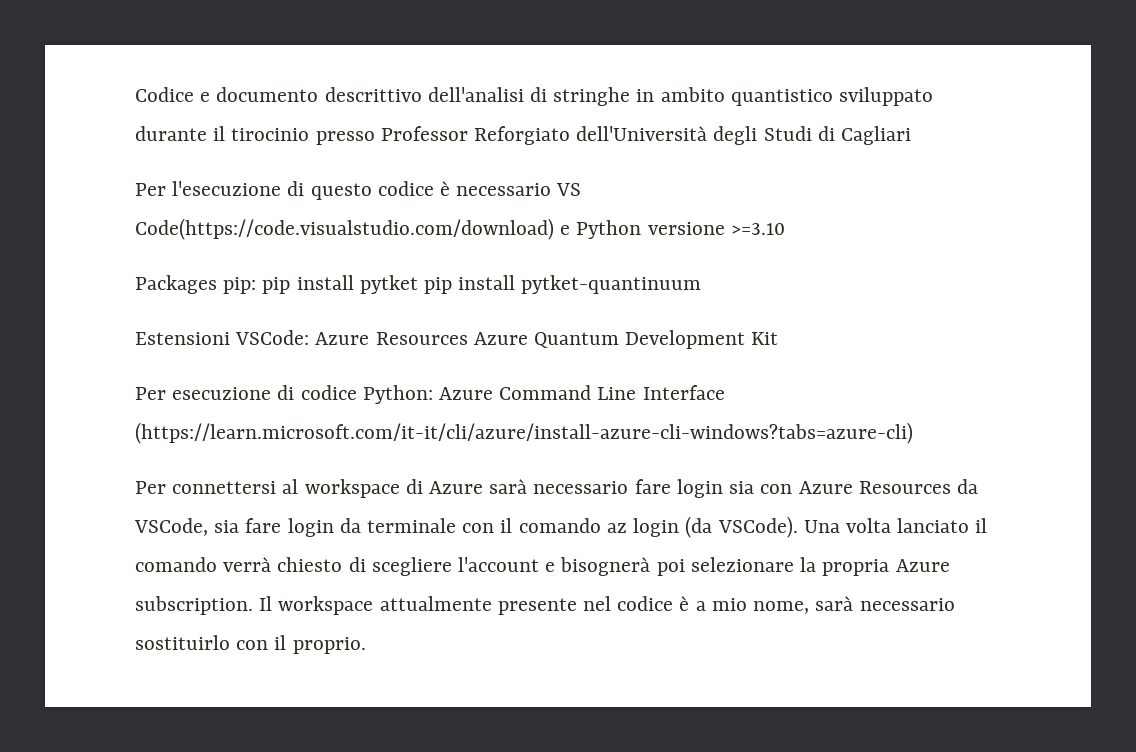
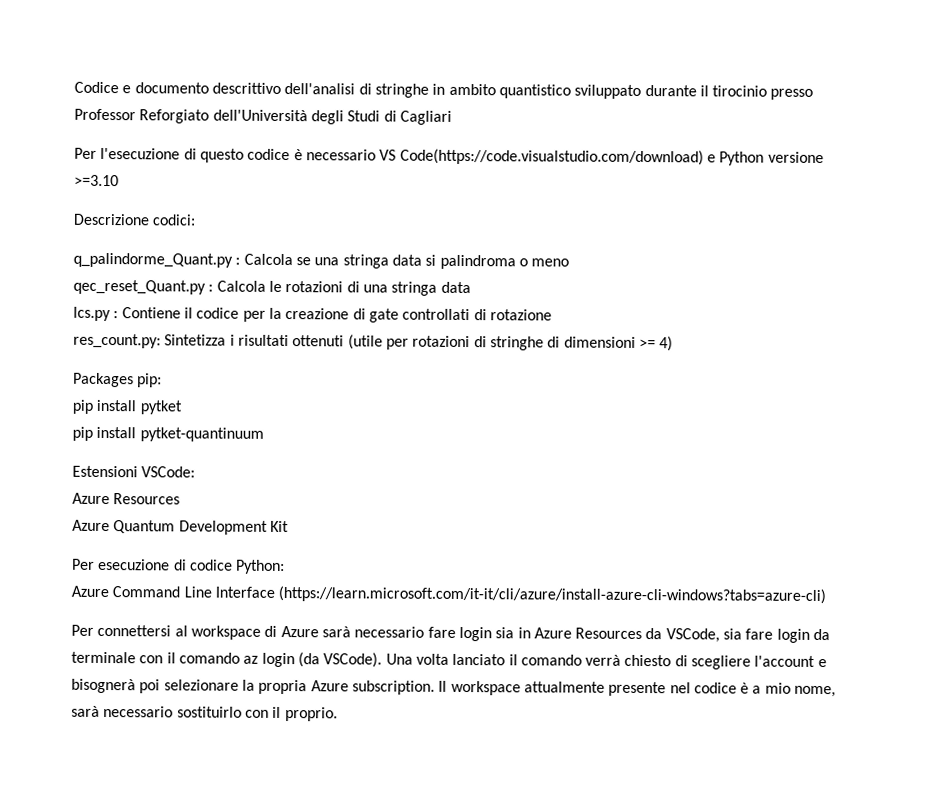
+ Descrizione codici:
+ q_palindorme_Quant.py : Calcola se una stringa data si palindroma o meno
+ qec_reset_Quant.py : Calcola le rotazioni di una stringa data
+ lcs.py : Contiene il codice per la creazione di gate controllati di rotazione
+ res_count.py: Sintetizza i risultati ottenuti (utile per rotazioni di stringhe di dimensioni >= 4)
- Packages pip: pip install pytket pip install pytket-quantinuum
+ Packages pip:
+ pip install pytket
+ pip install pytket-quantinuum
- Estensioni VSCode: Azure Resources Azure Quantum Development Kit
+ Estensioni VSCode:
+ Azure Resources
+ Azure Quantum Development Kit
- Per esecuzione di codice Python: Azure Command Line Interface (https://learn.microsoft.com/it-it/cli/azure/install-azure-cli-windows?tabs=azure-cli)
+ Per esecuzione di codice Python:
+ Azure Command Line Interface (https://learn.microsoft.com/it-it/cli/azure/install-azure-cli-windows?tabs=azure-cli)
- Per connettersi al workspace di Azure sarà necessario fare login sia con Azure Resources da VSCode, sia fare login da terminale con il comando az login (da VSCode).
+ Per connettersi al workspace di Azure sarà necessario fare login sia in Azure Resources da VSCode, sia fare login da terminale con il comando az login (da VSCode).

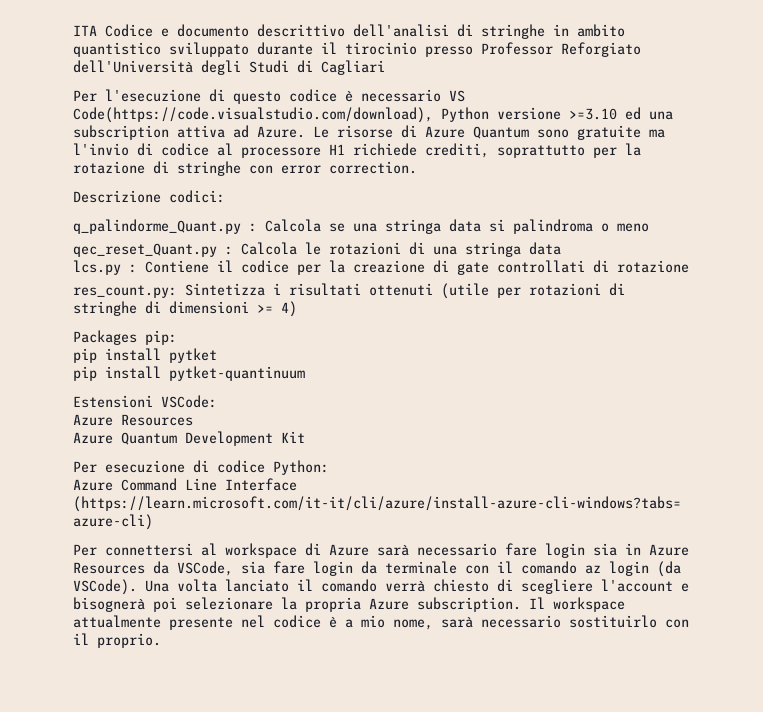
- Codice e documento descrittivo dell'analisi di stringhe in ambito quantistico sviluppato durante il tirocinio presso Professor Reforgiato dell'Università degli Studi di Cagliari
+ ITA Codice e documento descrittivo dell'analisi di stringhe in ambito quantistico sviluppato durante il tirocinio presso Professor Reforgiato dell'Università degli Studi di Cagliari
- Per l'esecuzione di questo codice è necessario VS Code(https://code.visualstudio.com/download) e Python versione >=3.10
+ Per l'esecuzione di questo codice è necessario VS Code(https://code.visualstudio.com/download), Python versione >=3.10 ed una subscription attiva ad Azure. Le risorse di Azure Quantum sono gratuite ma l'invio di codice al processore H1 richiede crediti, soprattutto per la rotazione di stringhe con error correction.

